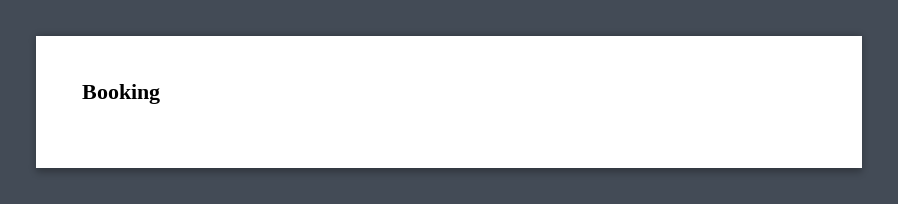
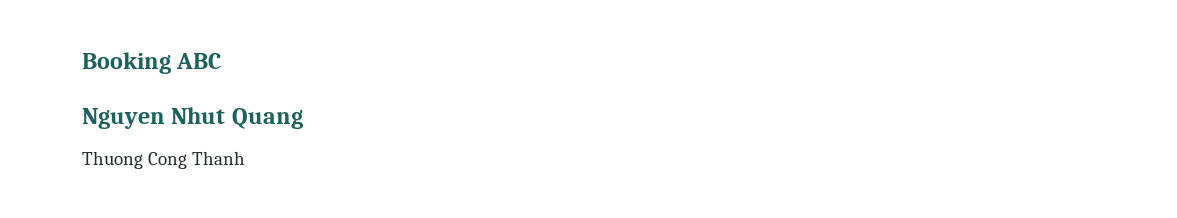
- Booking
+ Booking ABC
+ Nguyen Nhut Quang
+ Thuong Cong Thanh

